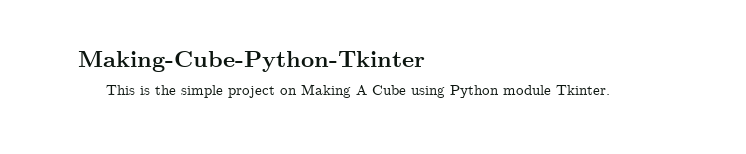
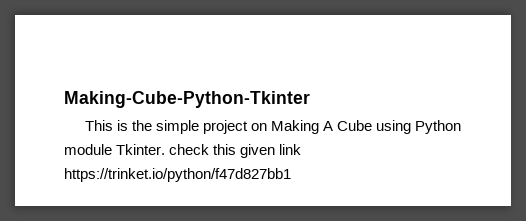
- This is the simple project on Making A Cube using Python module Tkinter.
+ This is the simple project on Making A Cube using Python module Tkinter. check this given link https://trinket.io/python/f47d827bb1

